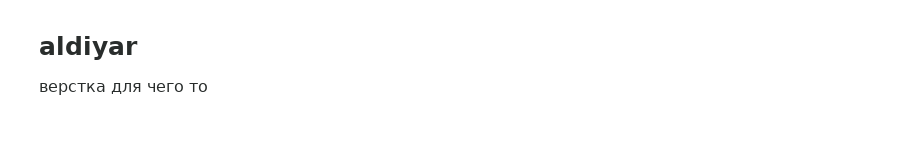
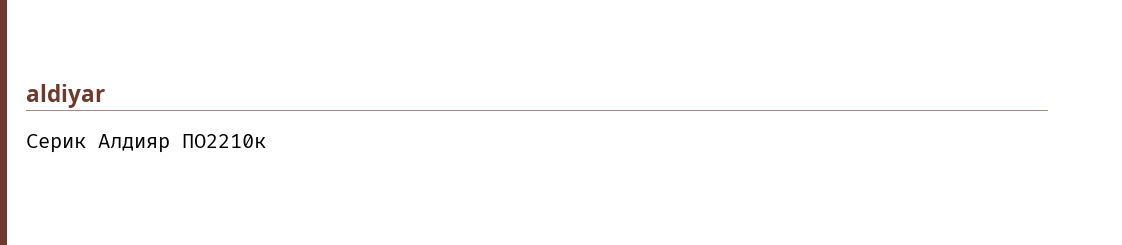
- верстка для чего то
+ Серик Алдияр ПО2210к

